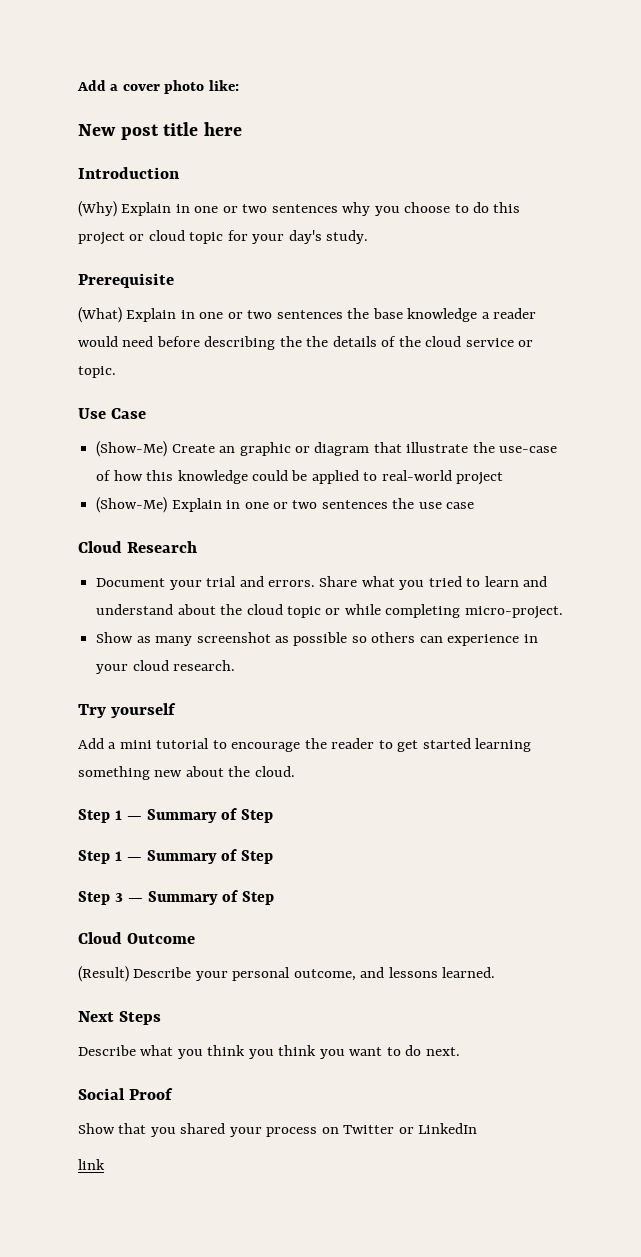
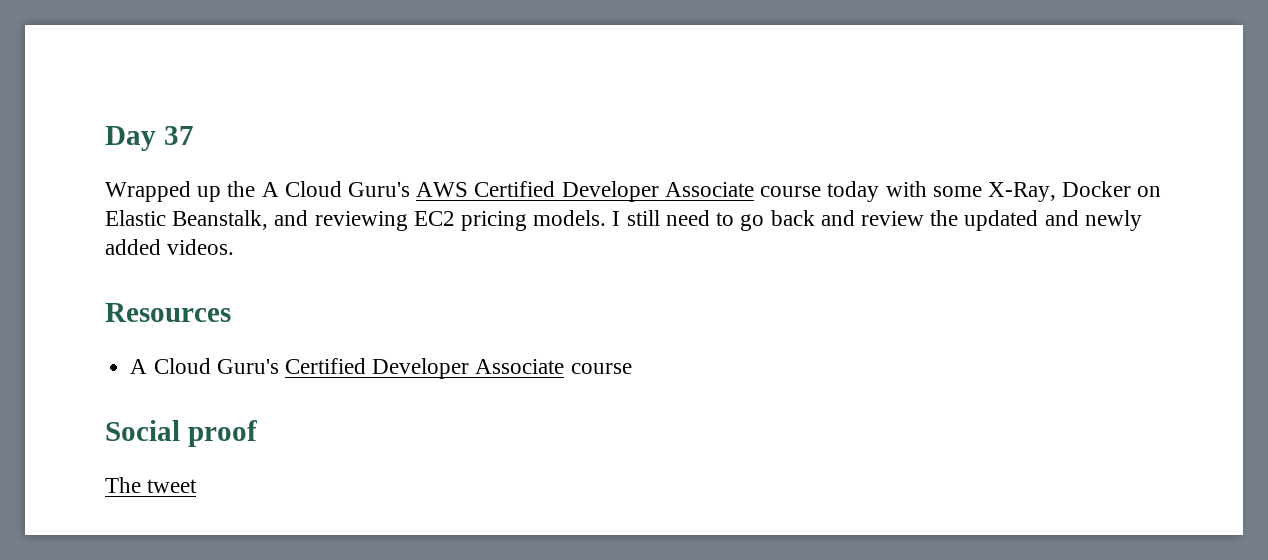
- Add a cover photo like:
- New post title here
- Introduction
- (Why) Explain in one or two sentences why you choose to do this project or cloud topic for your day's study.
- Prerequisite
- (What) Explain in one or two sentences the base knowledge a reader would need before describing the the details of the cloud service or topic.
- Use Case
- (Show-Me) Create an graphic or diagram that illustrate the use-case of how this knowledge could be applied to real-world project
- (Show-Me) Explain in one or two sentences the use case
- Cloud Research
- Document your trial and errors. Share what you tried to learn and understand about the cloud topic or while completing micro-project.
- Show as many screenshot as possible so others can experience in your cloud research.
- Try yourself
- Add a mini tutorial to encourage the reader to get started learning something new about the cloud.
- Step 1 — Summary of Step
- Step 1 — Summary of Step
- Step 3 — Summary of Step
- Cloud Outcome
- (Result) Describe your personal outcome, and lessons learned.
- Next Steps
- Describe what you think you think you want to do next.
- Social Proof
- Show that you shared your process on Twitter or LinkedIn
- link
+ Day 37
+ Wrapped up the A Cloud Guru's AWS Certified Developer Associate course today with some X-Ray, Docker on Elastic Beanstalk, and reviewing EC2 pricing models. I still need to go back and review the updated and newly added videos.
+ Resources
+ A Cloud Guru's Certified Developer Associate course
+ Social proof
+ The tweet

